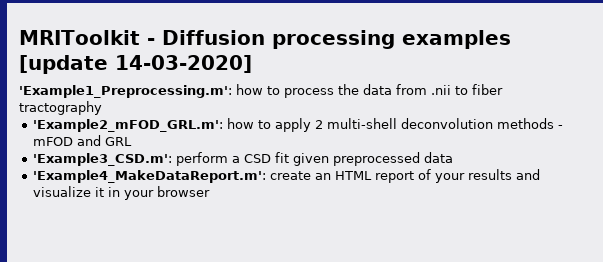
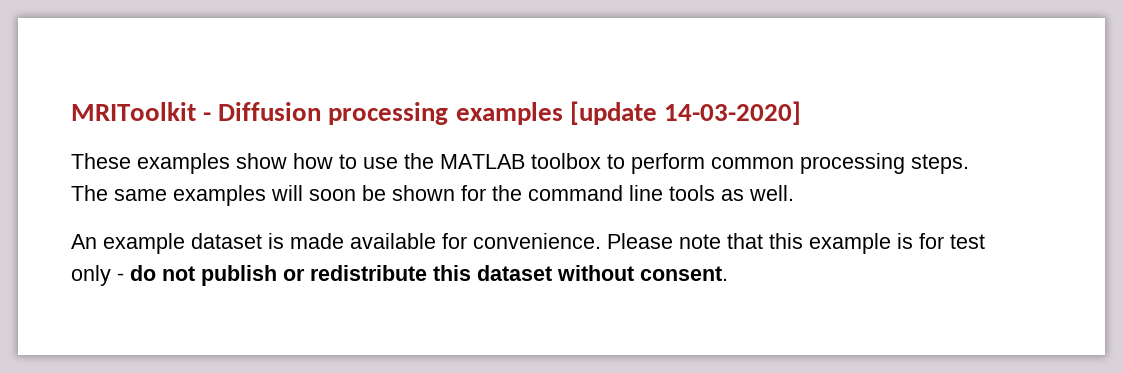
- 'Example1_Preprocessing.m': how to process the data from .nii to fiber tractography
- 'Example2_mFOD_GRL.m': how to apply 2 multi-shell deconvolution methods - mFOD and GRL
- 'Example3_CSD.m': perform a CSD fit given preprocessed data
- 'Example4_MakeDataReport.m': create an HTML report of your results and visualize it in your browser
+ These examples show how to use the MATLAB toolbox to perform common processing steps. The same examples will soon be shown for the command line tools as well.
+ An example dataset is made available for convenience. Please note that this example is for test only - do not publish or redistribute this dataset without consent.

